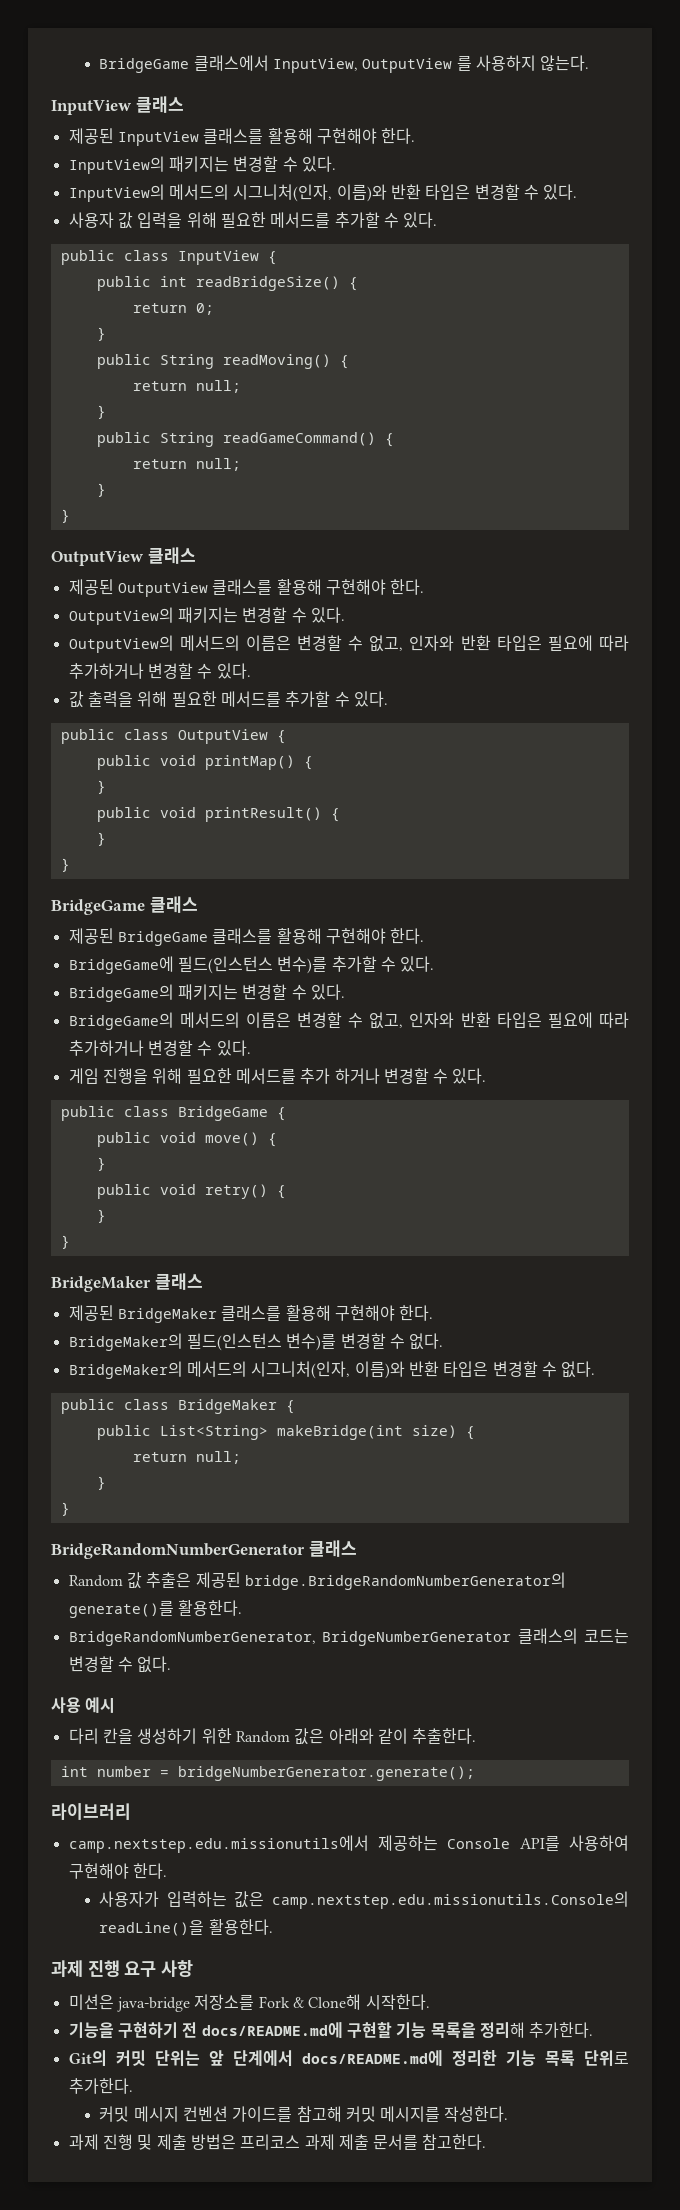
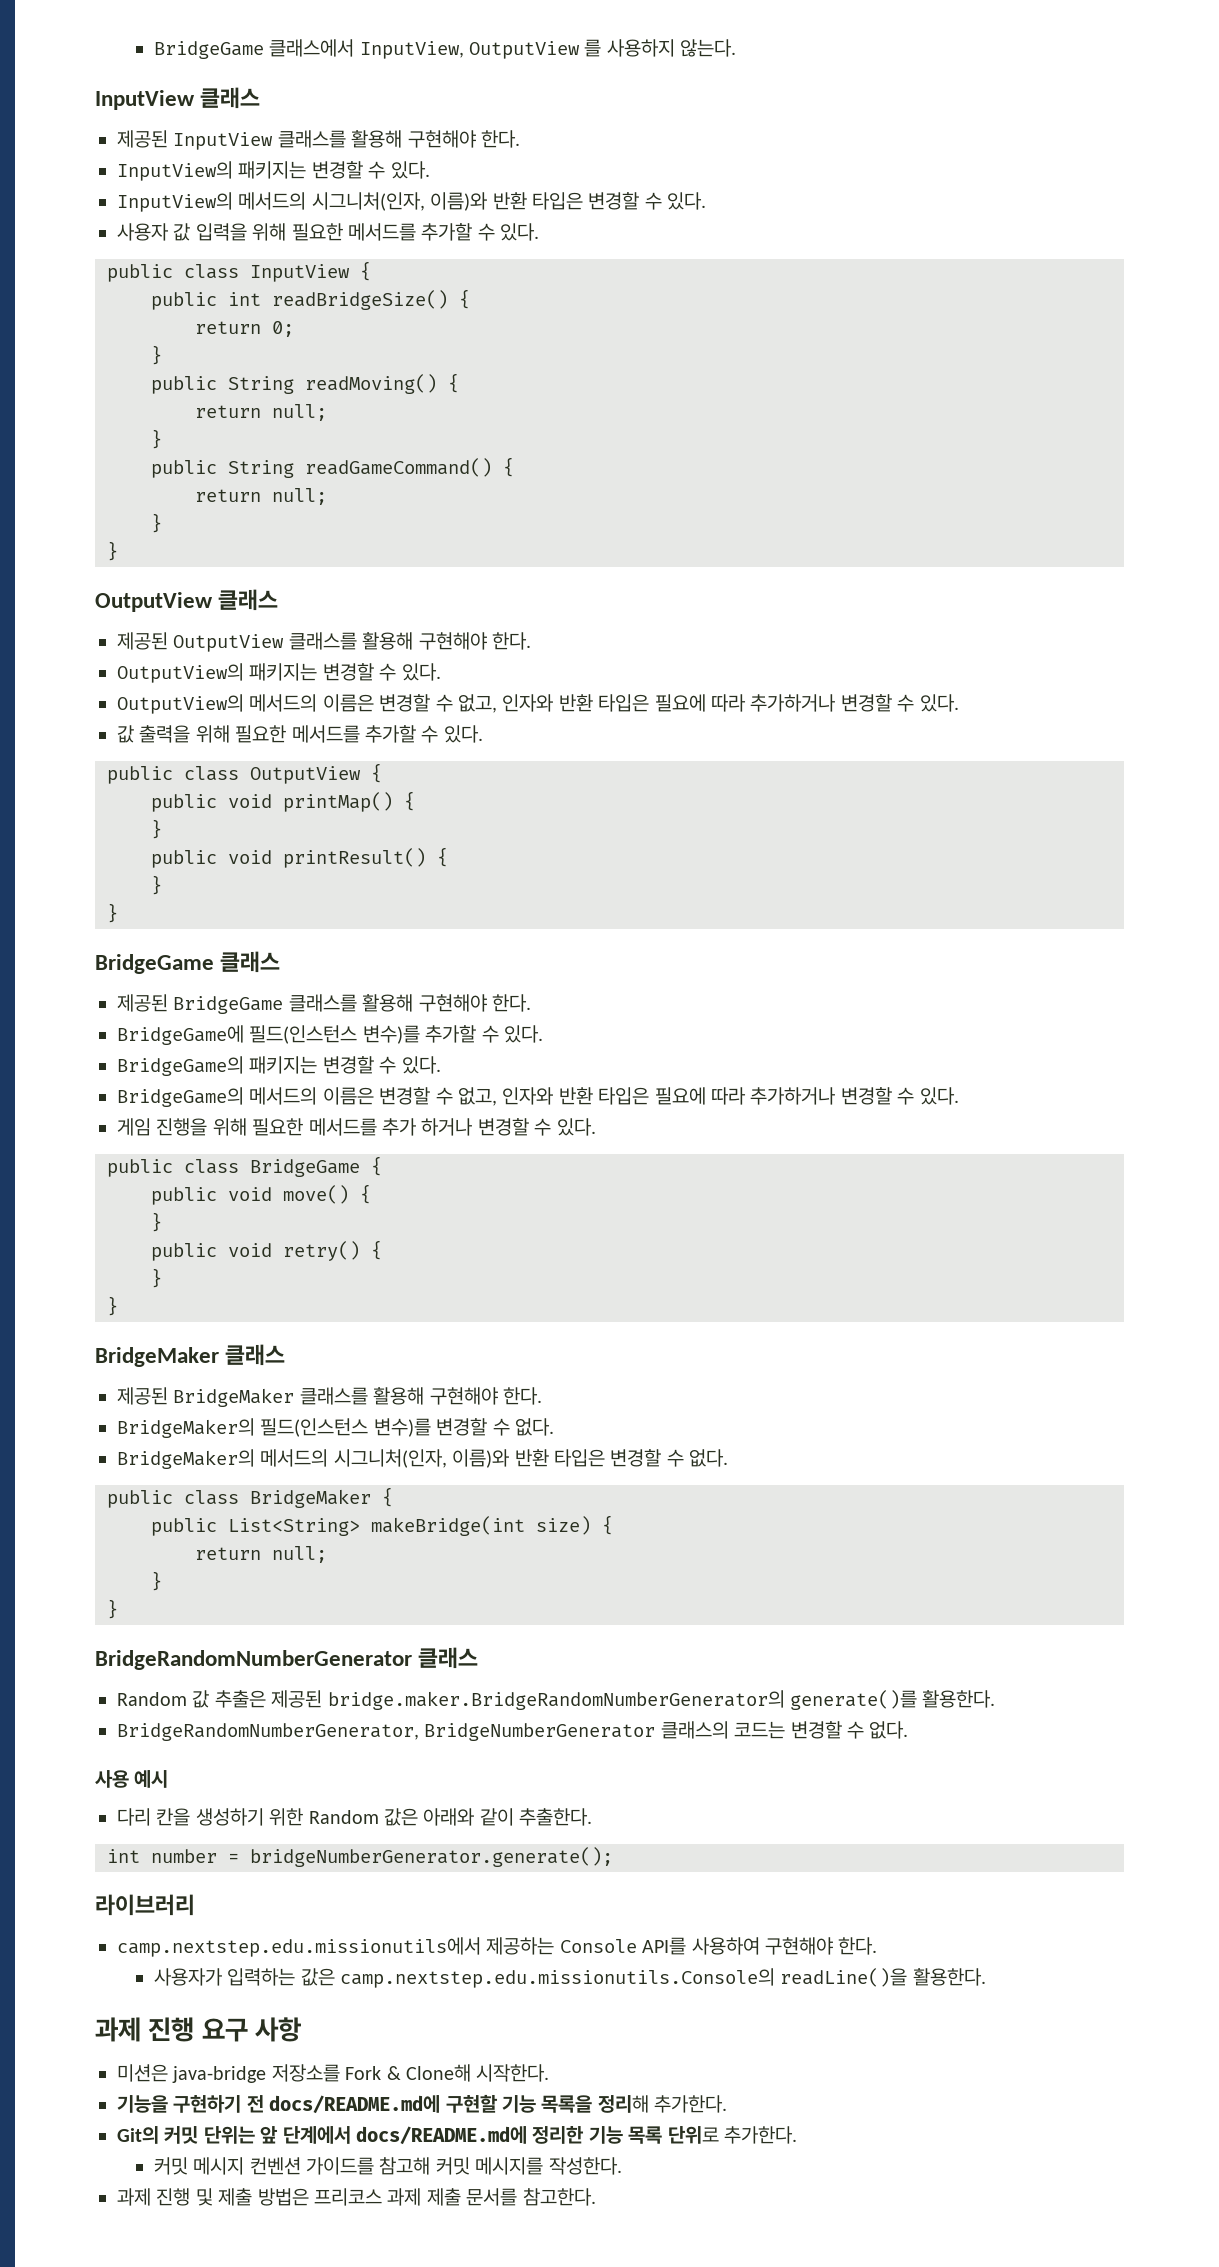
- Random 값 추출은 제공된 bridge.BridgeRandomNumberGenerator의 generate()를 활용한다.
+ Random 값 추출은 제공된 bridge.maker.BridgeRandomNumberGenerator의 generate()를 활용한다.

